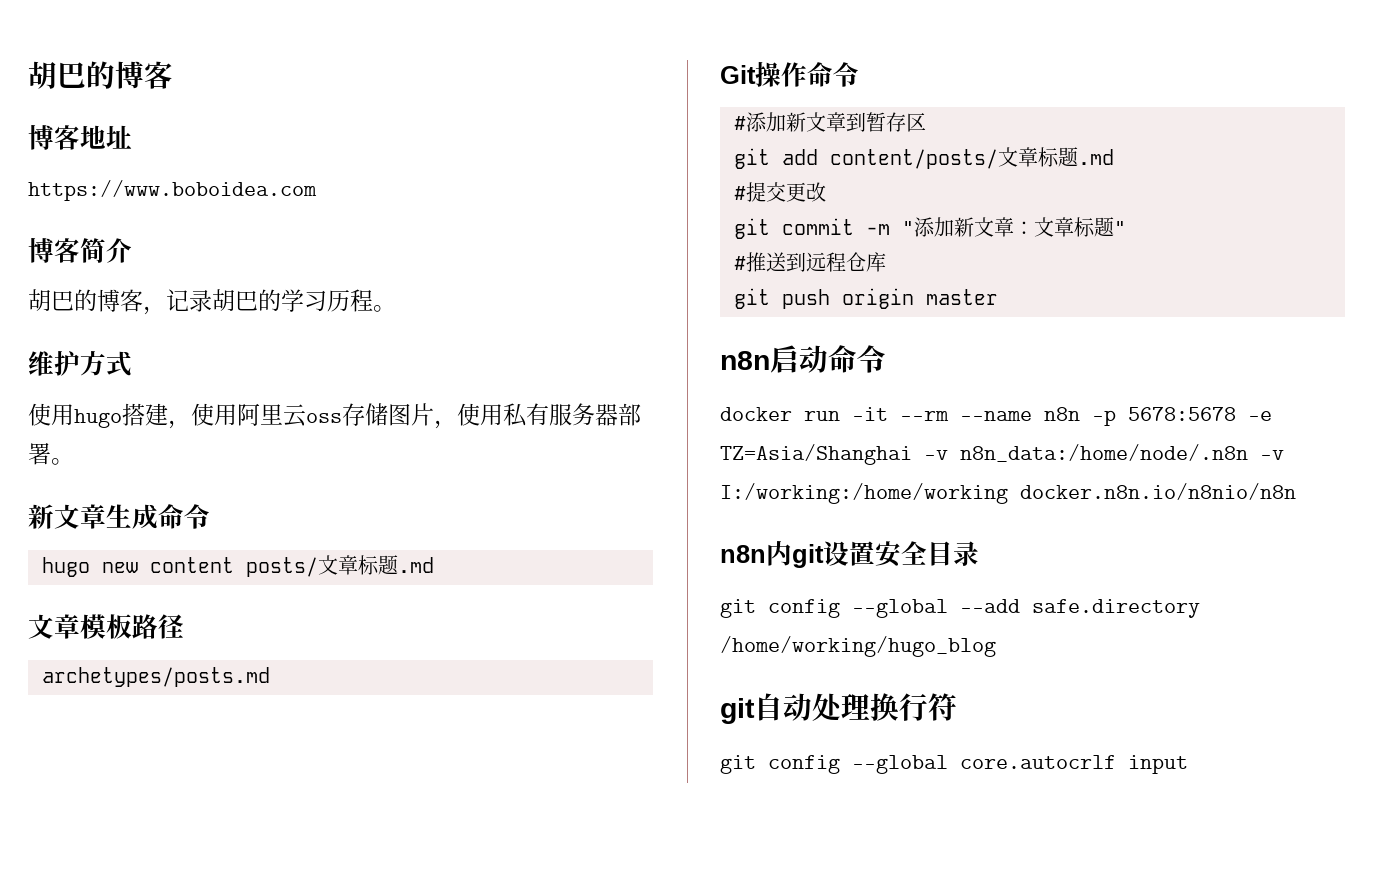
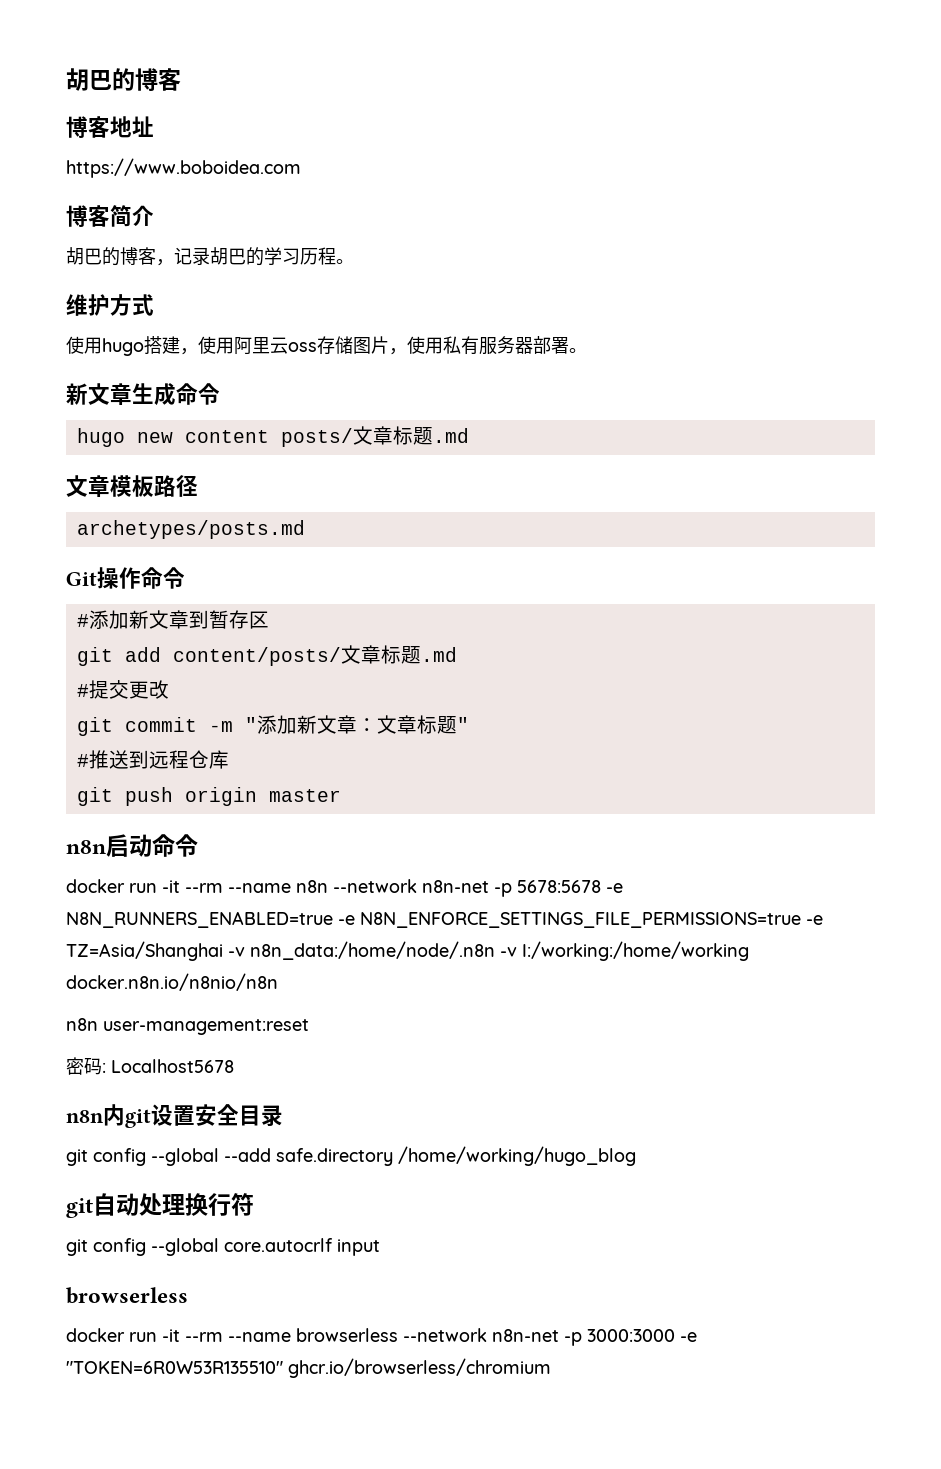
- docker run -it --rm --name n8n -p 5678:5678 -e TZ=Asia/Shanghai -v n8n_data:/home/node/.n8n -v I:/working:/home/working docker.n8n.io/n8nio/n8n
+ docker run -it --rm --name n8n --network n8n-net -p 5678:5678 -e N8N_RUNNERS_ENABLED=true -e N8N_ENFORCE_SETTINGS_FILE_PERMISSIONS=true -e TZ=Asia/Shanghai -v n8n_data:/home/node/.n8n -v I:/working:/home/working docker.n8n.io/n8nio/n8n
+ n8n user-management:reset
+ 密码: Localhost5678
  git config --global core.autocrlf input
+ browserless
+ docker run -it --rm --name browserless --network n8n-net -p 3000:3000 -e "TOKEN=6R0W53R135510" ghcr.io/browserless/chromium

